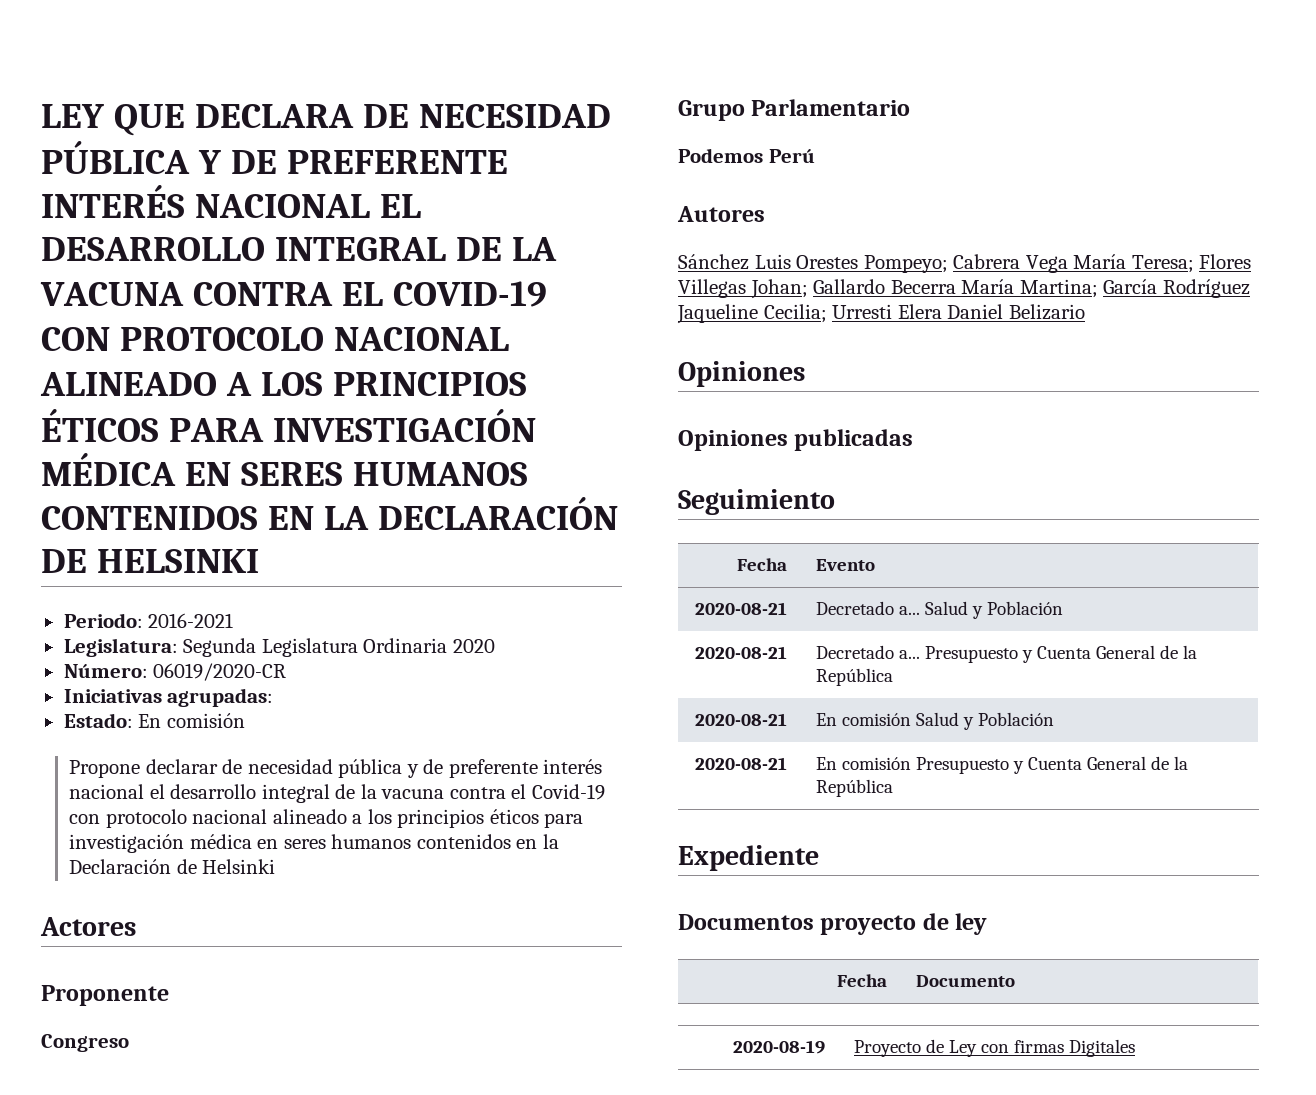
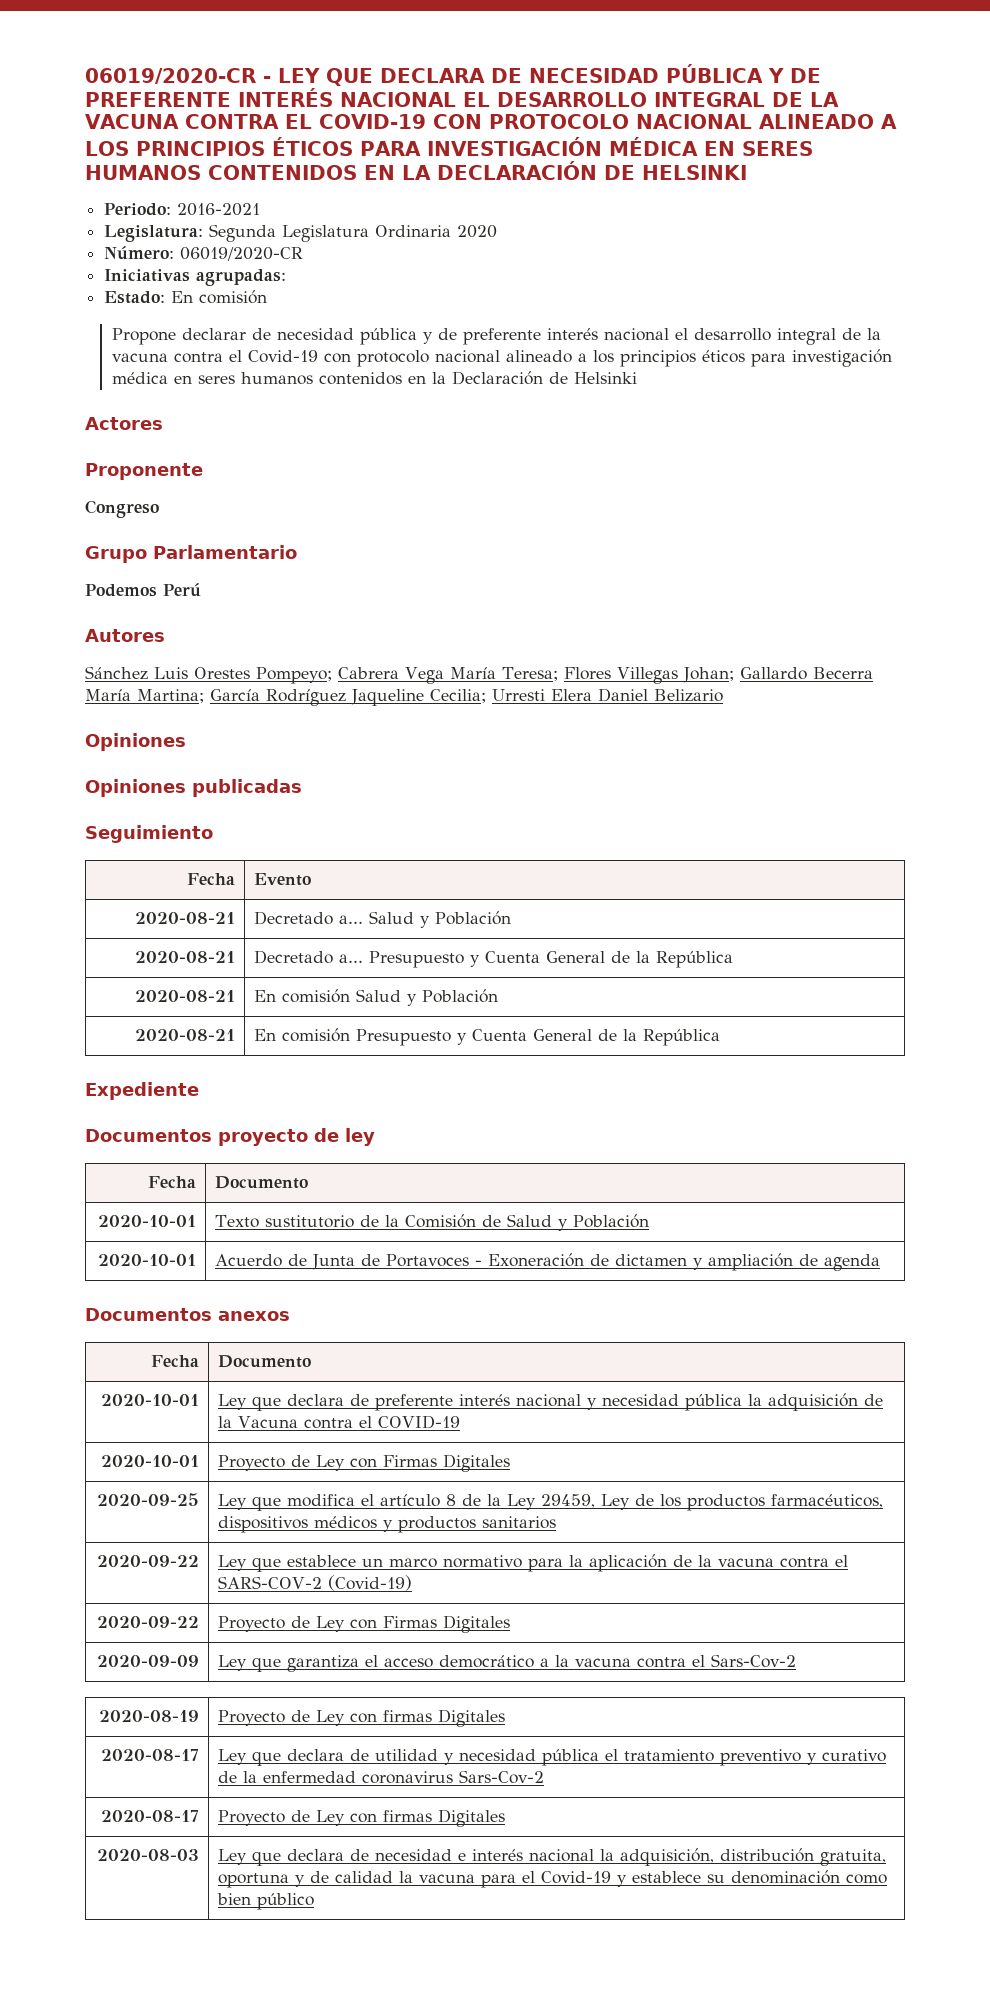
- LEY QUE DECLARA DE NECESIDAD PÚBLICA Y DE PREFERENTE INTERÉS NACIONAL EL DESARROLLO INTEGRAL DE LA VACUNA CONTRA EL COVID-19 CON PROTOCOLO NACIONAL ALINEADO A LOS PRINCIPIOS ÉTICOS PARA INVESTIGACIÓN MÉDICA EN SERES HUMANOS CONTENIDOS EN LA DECLARACIÓN DE HELSINKI
+ 06019/2020-CR - LEY QUE DECLARA DE NECESIDAD PÚBLICA Y DE PREFERENTE INTERÉS NACIONAL EL DESARROLLO INTEGRAL DE LA VACUNA CONTRA EL COVID-19 CON PROTOCOLO NACIONAL ALINEADO A LOS PRINCIPIOS ÉTICOS PARA INVESTIGACIÓN MÉDICA EN SERES HUMANOS CONTENIDOS EN LA DECLARACIÓN DE HELSINKI
+ 2020-10-01 | Texto sustitutorio de la Comisión de Salud y Población
+ 2020-10-01 | Acuerdo de Junta de Portavoces - Exoneración de dictamen y ampliación de agenda
+ Documentos anexos
+ Fecha | Documento
+ 2020-10-01 | Ley que declara de preferente interés nacional y necesidad pública la adquisición de la Vacuna contra el COVID-19
+ 2020-10-01 | Proyecto de Ley con Firmas Digitales
+ 2020-09-25 | Ley que modifica el artículo 8 de la Ley 29459, Ley de los productos farmacéuticos, dispositivos médicos y productos sanitarios
+ 2020-09-22 | Ley que establece un marco normativo para la aplicación de la vacuna contra el SARS-COV-2 (Covid-19)
+ 2020-09-22 | Proyecto de Ley con Firmas Digitales
+ 2020-09-09 | Ley que garantiza el acceso democrático a la vacuna contra el Sars-Cov-2
+ 2020-08-17 | Ley que declara de utilidad y necesidad pública el tratamiento preventivo y curativo de la enfermedad coronavirus Sars-Cov-2
+ 2020-08-17 | Proyecto de Ley con firmas Digitales
+ 2020-08-03 | Ley que declara de necesidad e interés nacional la adquisición, distribución gratuita, oportuna y de calidad la vacuna para el Covid-19 y establece su denominación como bien público

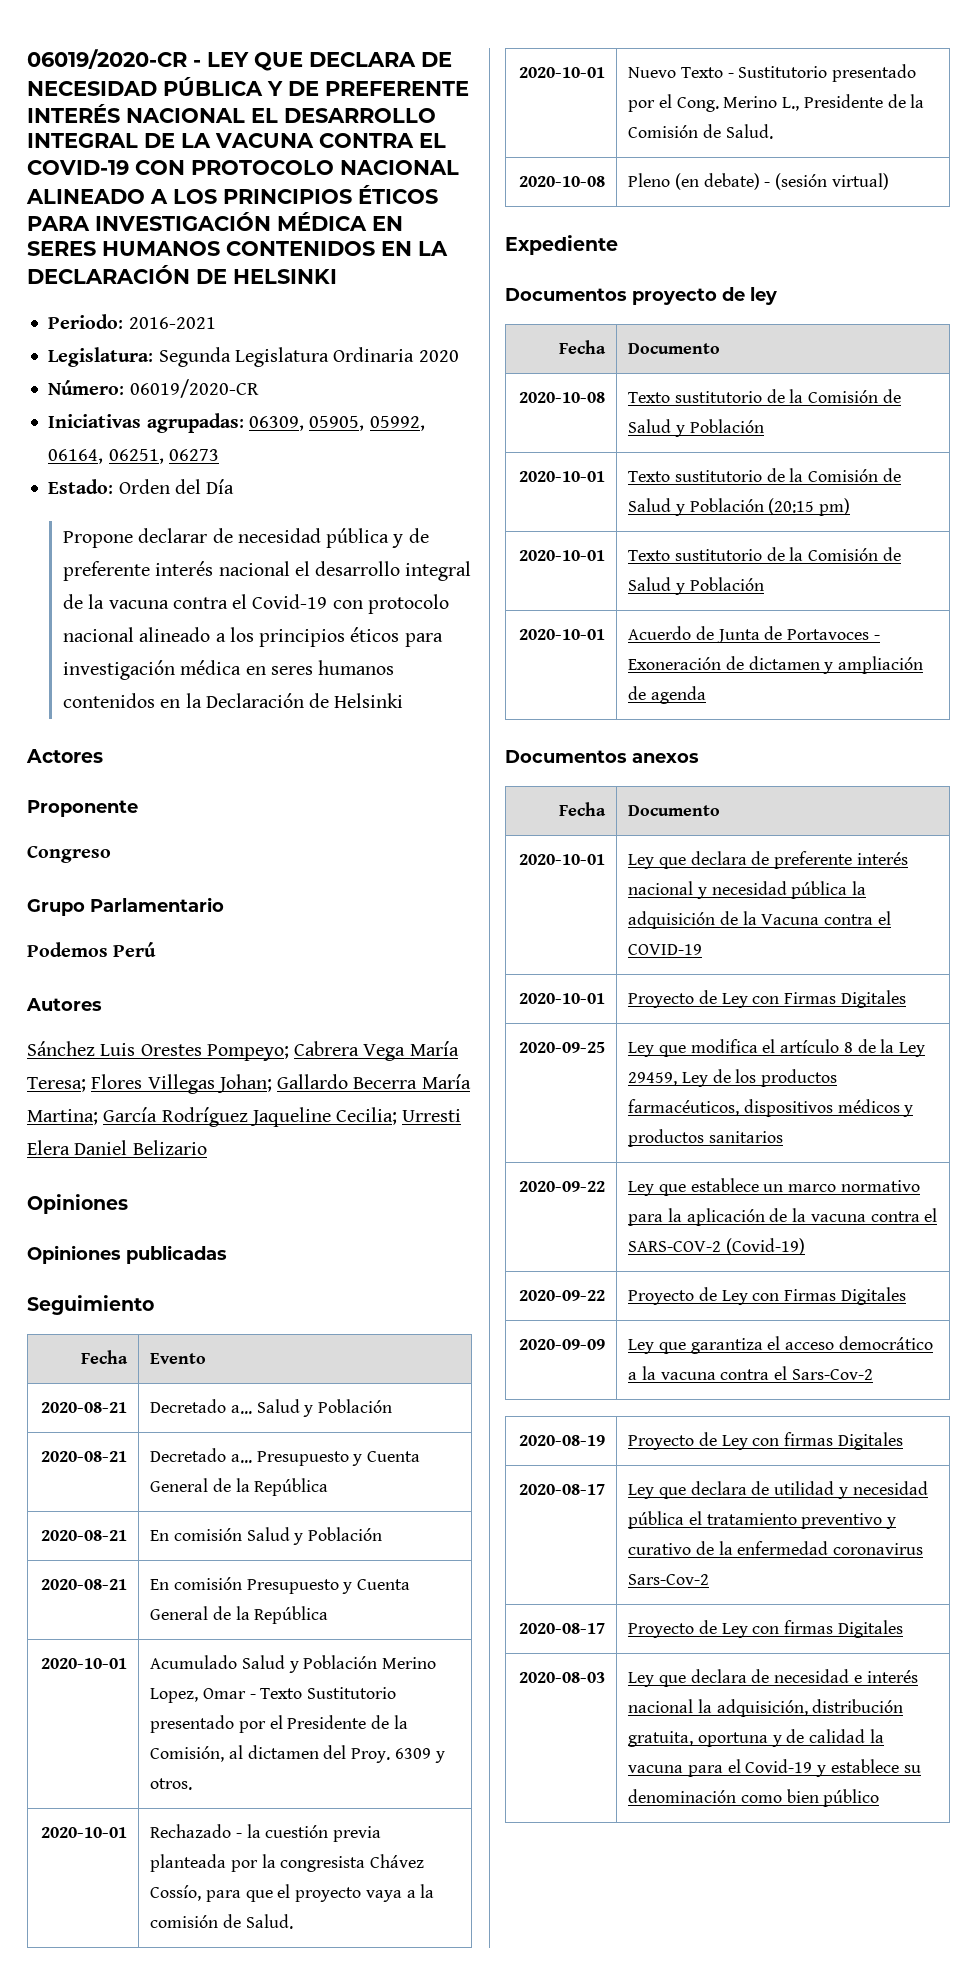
- Iniciativas agrupadas:
- Estado: En comisión
+ Iniciativas agrupadas: 06309, 05905, 05992, 06164, 06251, 06273
+ Estado: Orden del Día
+ 2020-10-01 | Acumulado Salud y Población Merino Lopez, Omar - Texto Sustitutorio presentado por el Presidente de la Comisión, al dictamen del Proy. 6309 y otros.
+ 2020-10-01 | Rechazado - la cuestión previa planteada por la congresista Chávez Cossío, para que el proyecto vaya a la comisión de Salud.
+ 2020-10-01 | Nuevo Texto - Sustitutorio presentado por el Cong. Merino L., Presidente de la Comisión de Salud.
+ 2020-10-08 | Pleno (en debate) - (sesión virtual)
+ 2020-10-08 | Texto sustitutorio de la Comisión de Salud y Población
+ 2020-10-01 | Texto sustitutorio de la Comisión de Salud y Población (20:15 pm)

